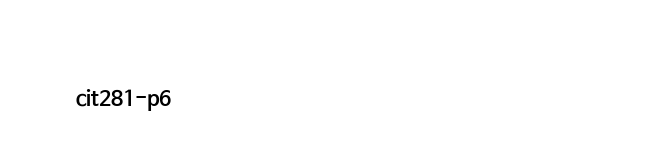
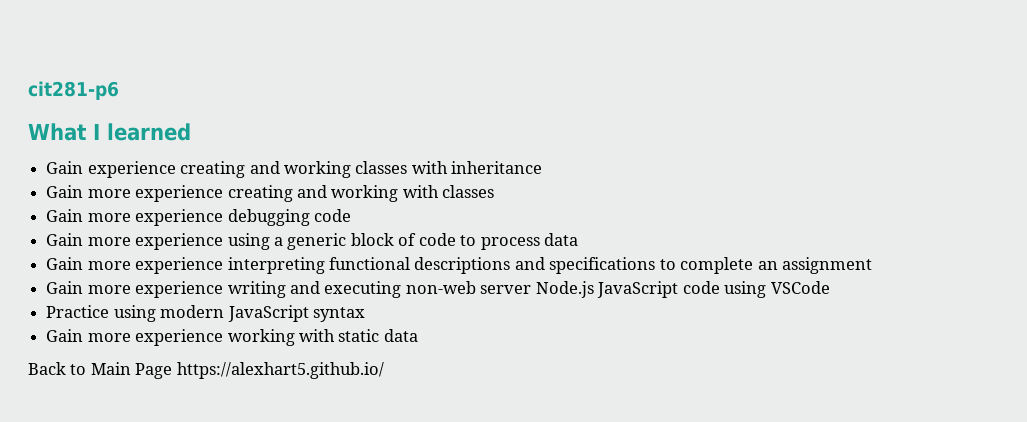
+ What I learned
+ Gain experience creating and working classes with inheritance
+ Gain more experience creating and working with classes
+ Gain more experience debugging code
+ Gain more experience using a generic block of code to process data
+ Gain more experience interpreting functional descriptions and specifications to complete an assignment
+ Gain more experience writing and executing non-web server Node.js JavaScript code using VSCode
+ Practice using modern JavaScript syntax
+ Gain more experience working with static data
+ Back to Main Page https://alexhart5.github.io/

